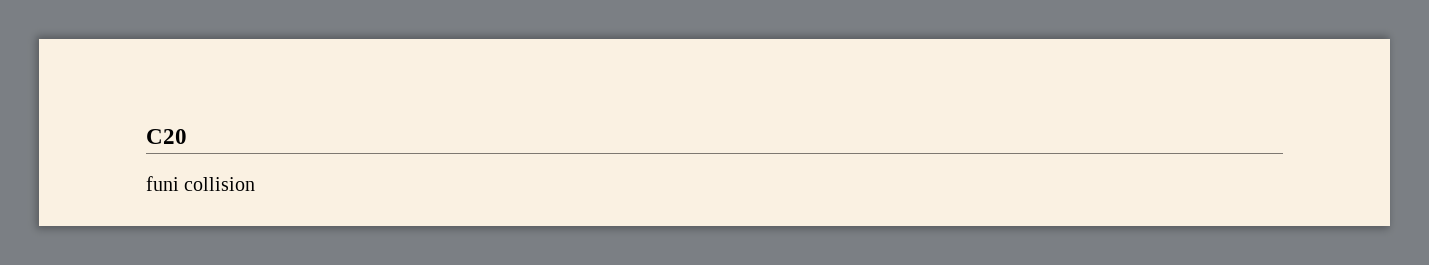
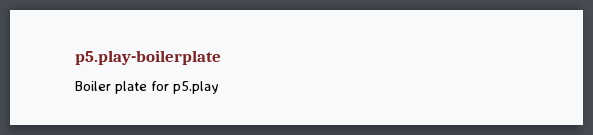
- C20
- funi collision
+ p5.play-boilerplate
+ Boiler plate for p5.play

